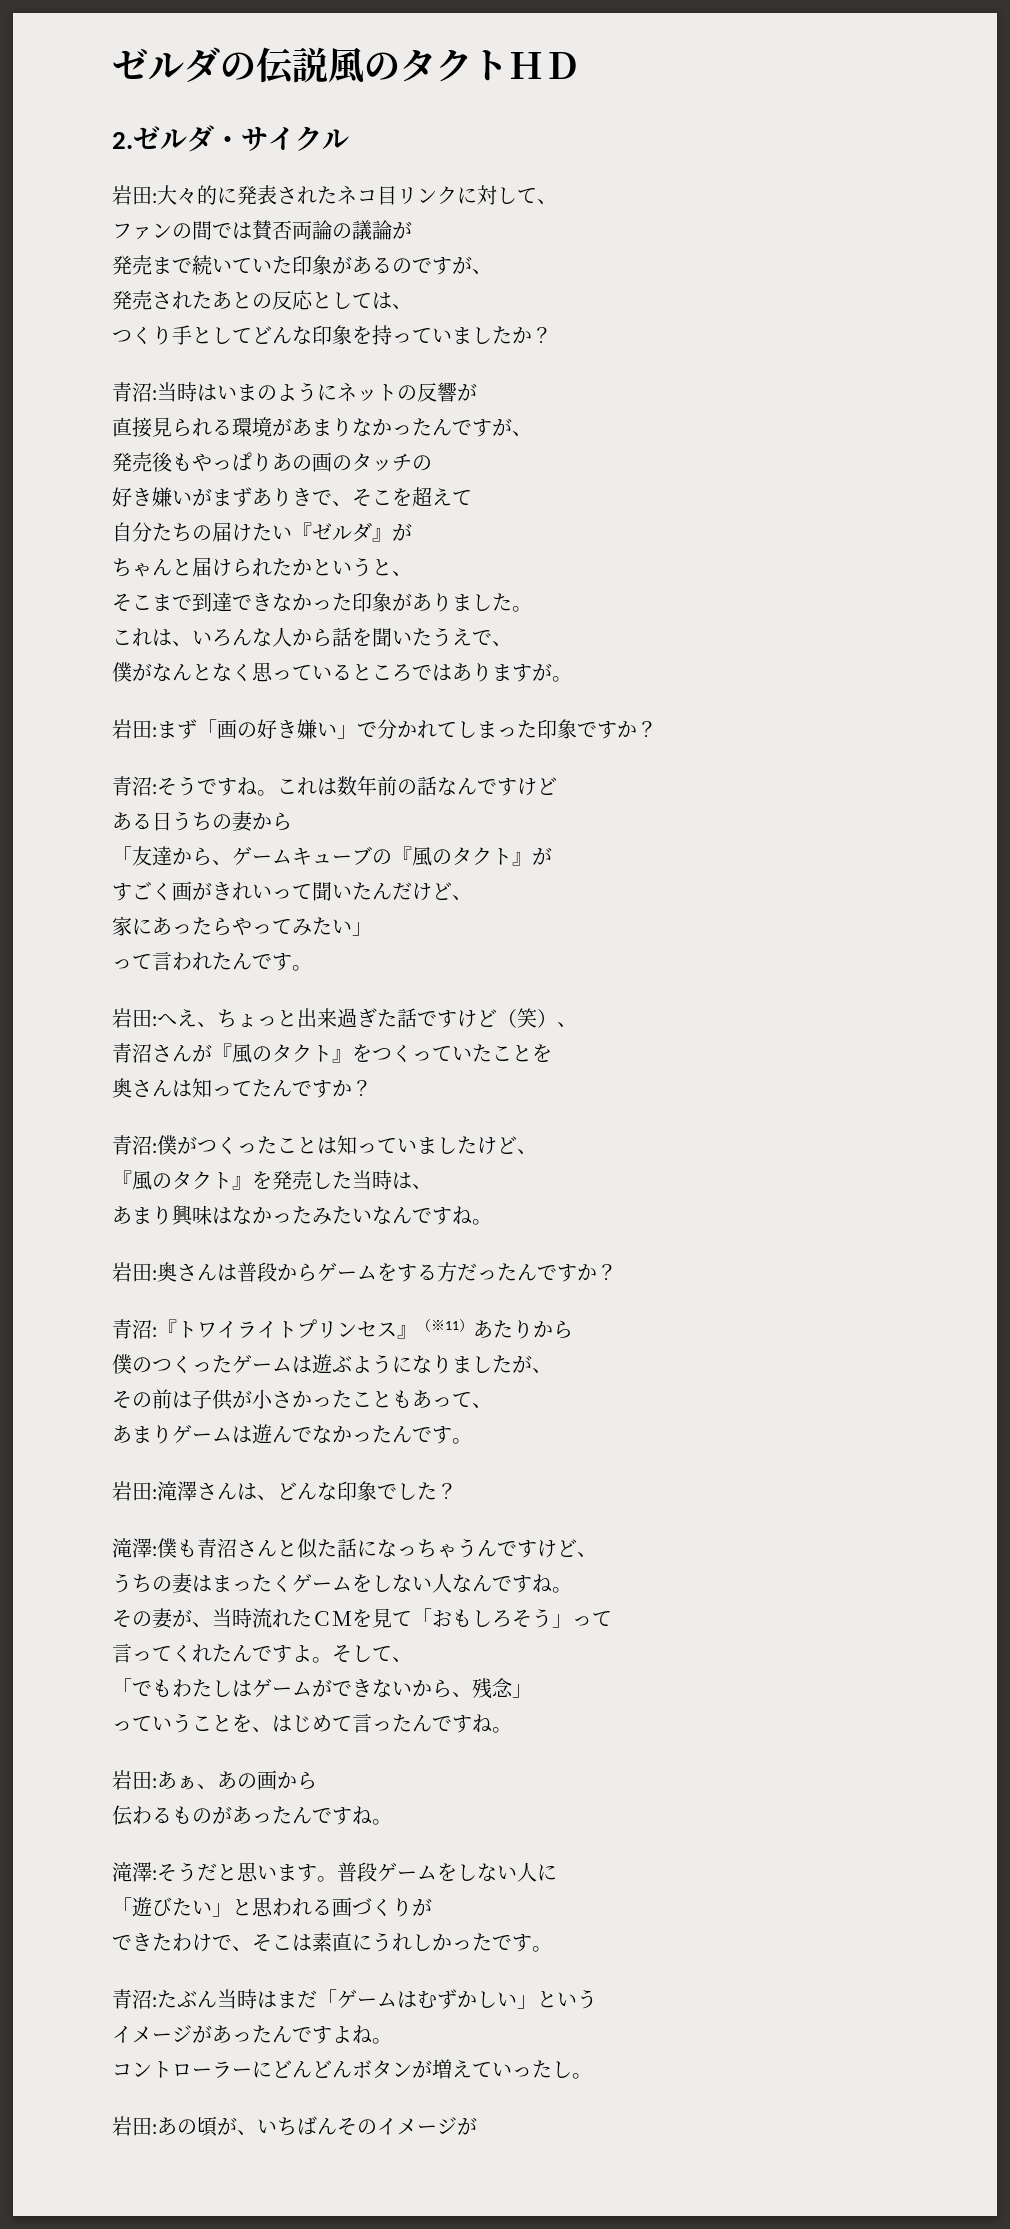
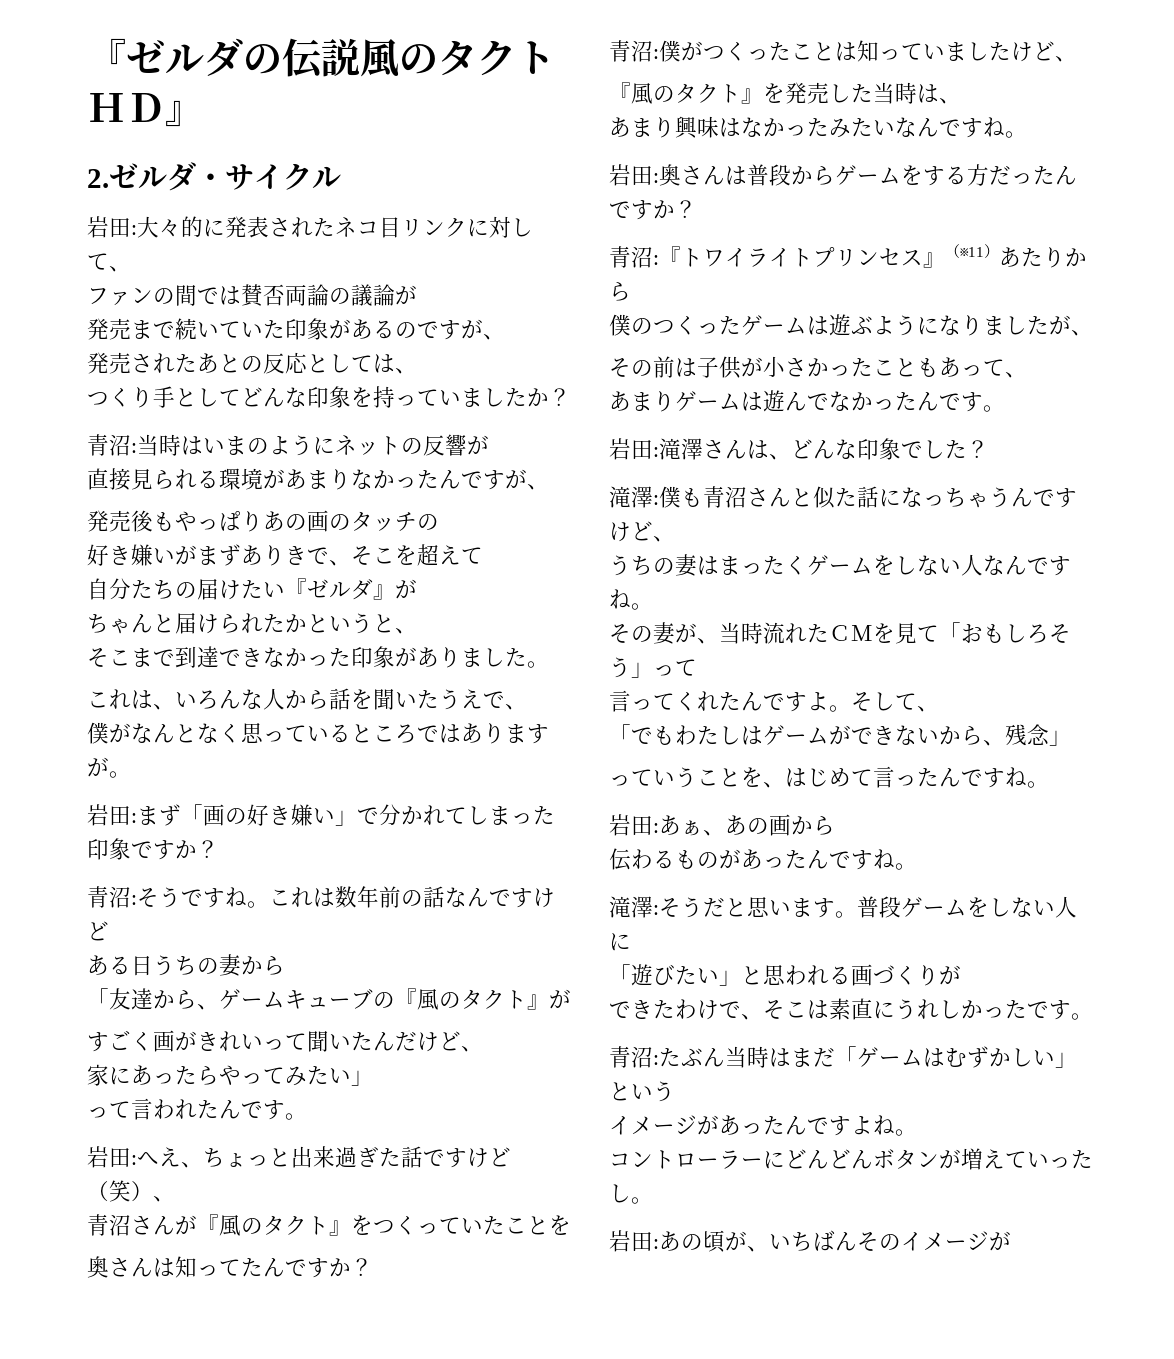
- ゼルダの伝説風のタクトＨＤ
+ 『ゼルダの伝説風のタクトＨＤ』

